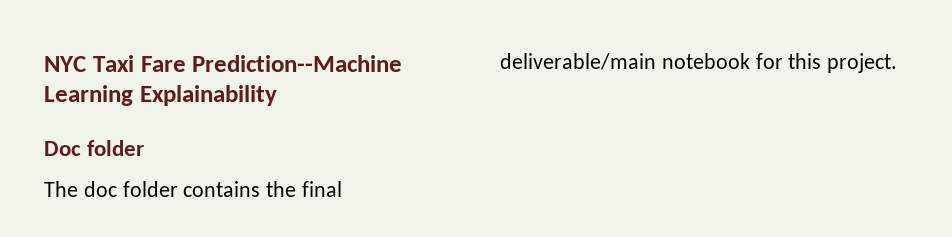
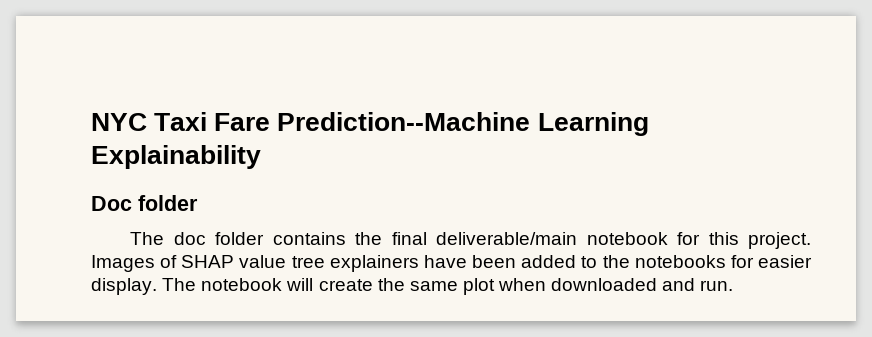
+ Images of SHAP value tree explainers have been added to the notebooks for easier display. The notebook will create the same plot when downloaded and run.

